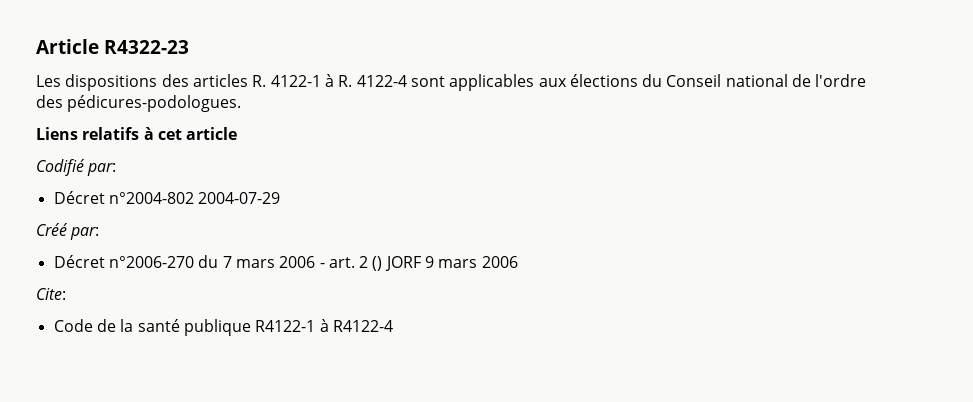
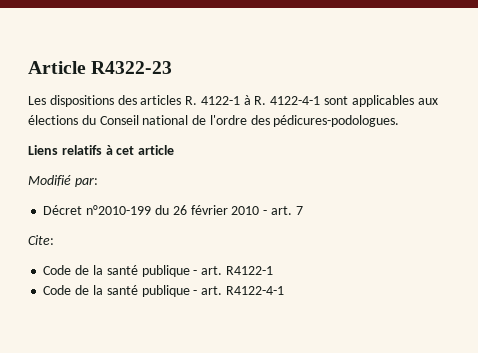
- Les dispositions des articles R. 4122-1 à R. 4122-4 sont applicables aux élections du Conseil national de l'ordre des pédicures-podologues.
+ Les dispositions des articles R. 4122-1 à R. 4122-4-1 sont applicables aux élections du Conseil national de l'ordre des pédicures-podologues.
- Codifié par:
- Décret n°2004-802 2004-07-29
- Créé par:
- Décret n°2006-270 du 7 mars 2006 - art. 2 () JORF 9 mars 2006
+ Modifié par:
+ Décret n°2010-199 du 26 février 2010 - art. 7
- Code de la santé publique R4122-1 à R4122-4
+ Code de la santé publique - art. R4122-1
+ Code de la santé publique - art. R4122-4-1

